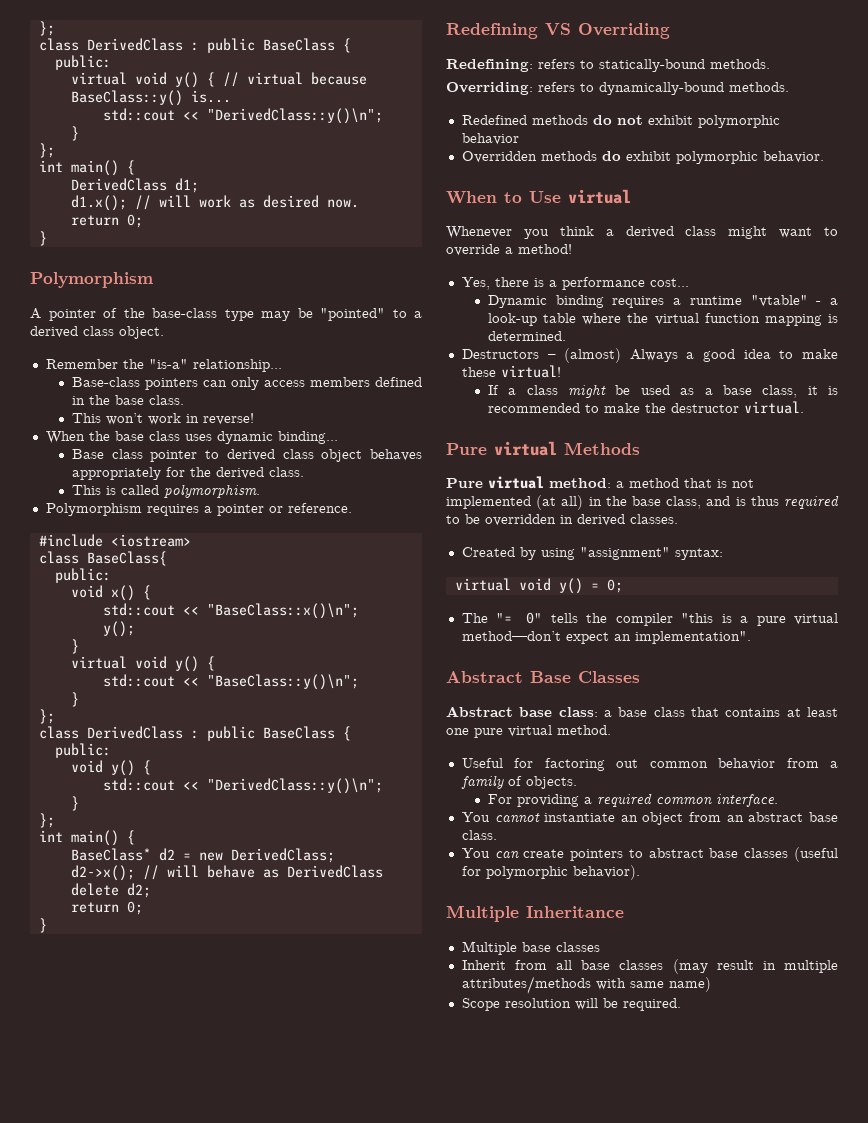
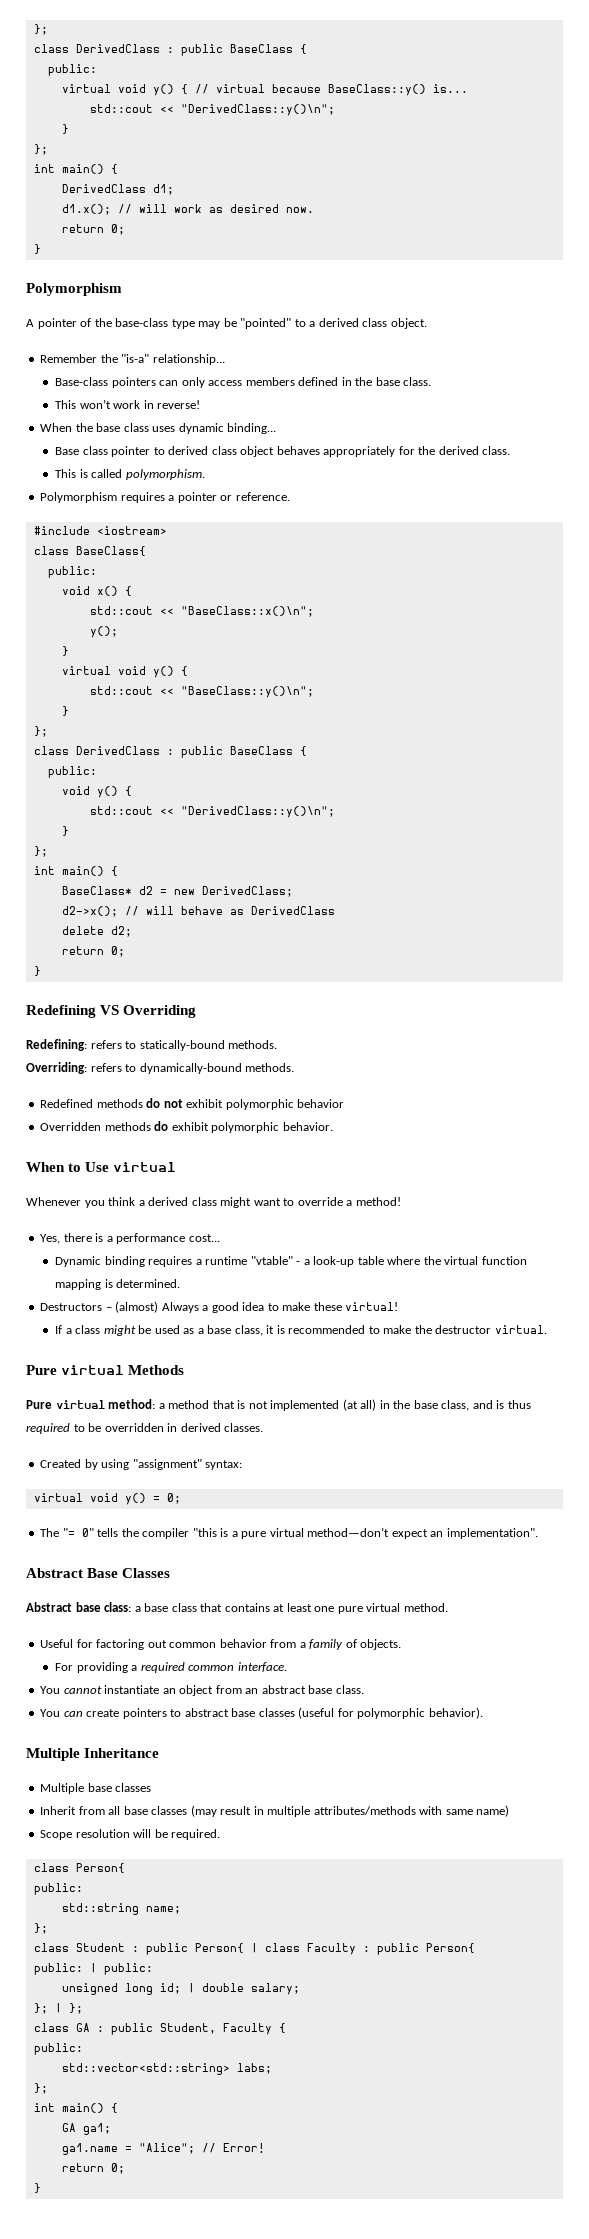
+ class Person{
+ public:
+ std::string name;
+ };
+ class Student : public Person{ | class Faculty : public Person{
+ public: | public:
+ unsigned long id; | double salary;
+ }; | };
+ class GA : public Student, Faculty {
+ public:
+ std::vector<std::string> labs;
+ };
+ int main() {
+ GA ga1;
+ ga1.name = "Alice"; // Error!
+ return 0;
+ }

